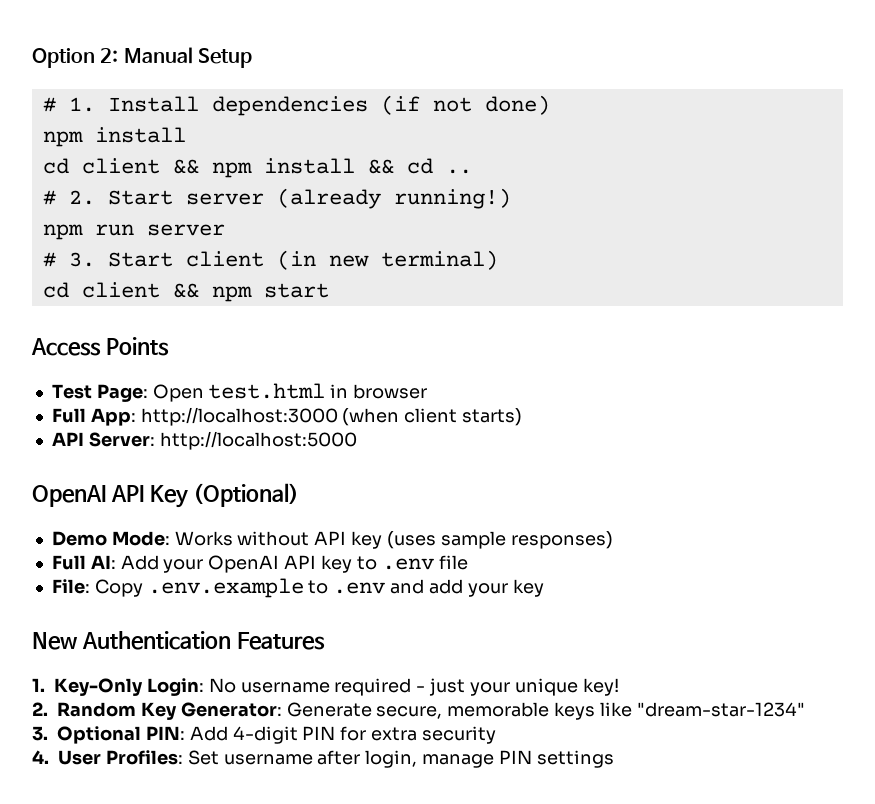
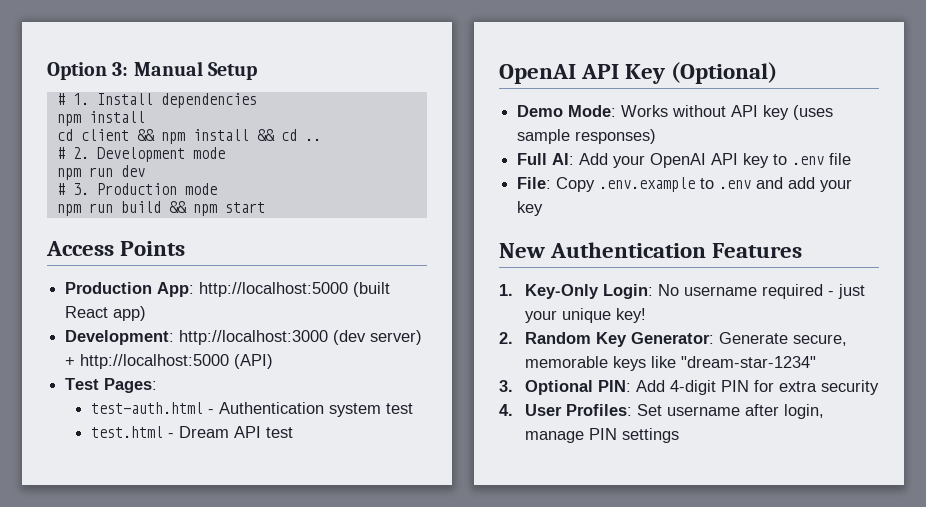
- Option 2: Manual Setup
+ Option 3: Manual Setup
- # 1. Install dependencies (if not done)
+ # 1. Install dependencies
- # 2. Start server (already running!)
- npm run server
+ # 2. Development mode
+ npm run dev
- # 3. Start client (in new terminal)
- cd client && npm start
+ # 3. Production mode
+ npm run build && npm start
- Test Page: Open test.html in browser
- Full App: http://localhost:3000 (when client starts)
- API Server: http://localhost:5000
+ Production App: http://localhost:5000 (built React app)
+ Development: http://localhost:3000 (dev server) + http://localhost:5000 (API)
+ Test Pages:
+ test-auth.html - Authentication system test
+ test.html - Dream API test

